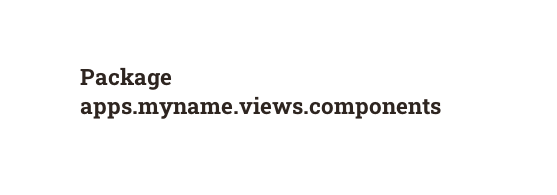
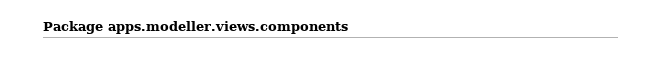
- Package apps.myname.views.components
+ Package apps.modeller.views.components

